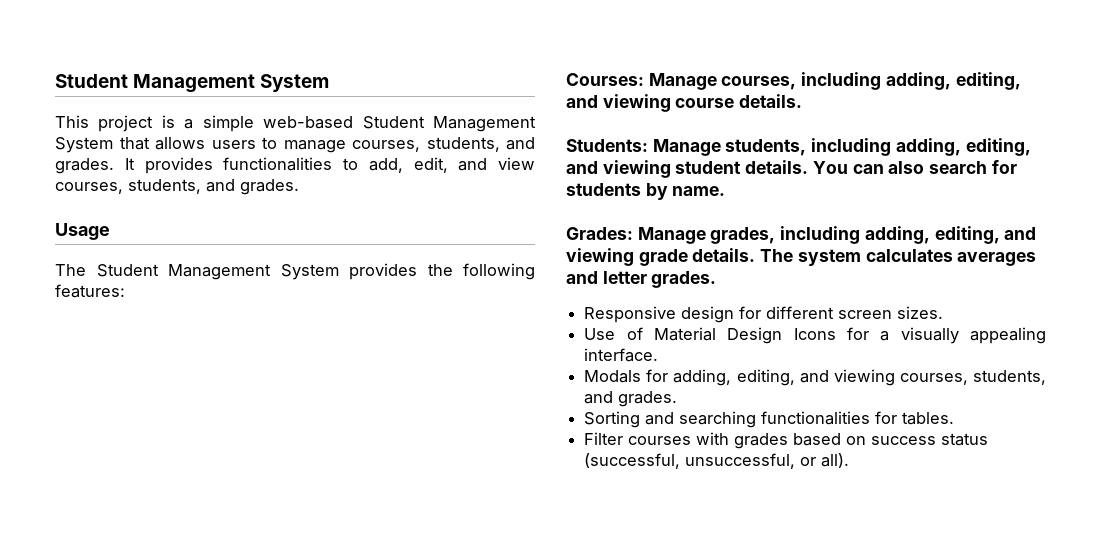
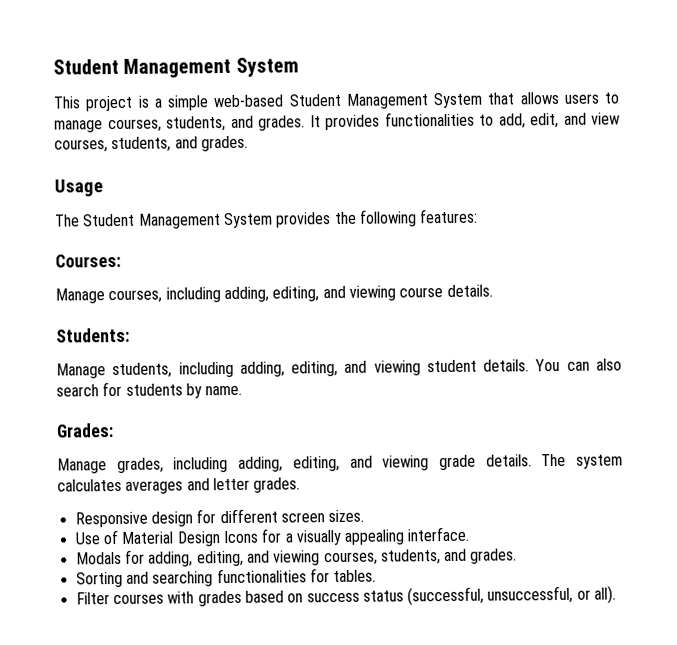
- Courses: Manage courses, including adding, editing, and viewing course details.
+ Courses:
+ Manage courses, including adding, editing, and viewing course details.
- Students: Manage students, including adding, editing, and viewing student details.
+ Students:
+ Manage students, including adding, editing, and viewing student details.
- Grades: Manage grades, including adding, editing, and viewing grade details.
+ Grades:
+ Manage grades, including adding, editing, and viewing grade details.

